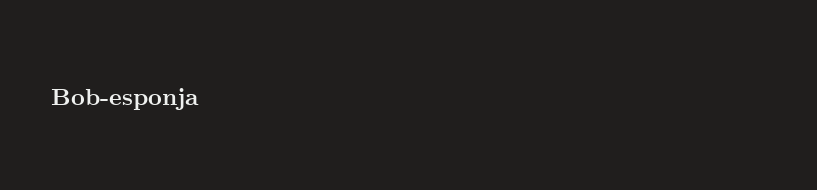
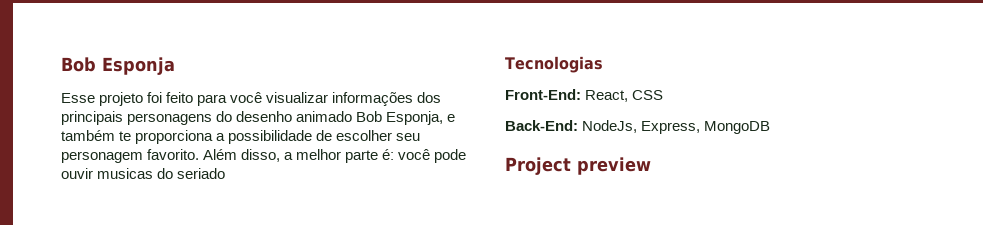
- Bob-esponja
+ Bob Esponja
+ Esse projeto foi feito para você visualizar informações dos principais personagens do desenho animado Bob Esponja, e também te proporciona a possibilidade de escolher seu personagem favorito. Além disso, a melhor parte é: você pode ouvir musicas do seriado
+ Tecnologias
+ Front-End: React, CSS
+ Back-End: NodeJs, Express, MongoDB
+ Project preview

